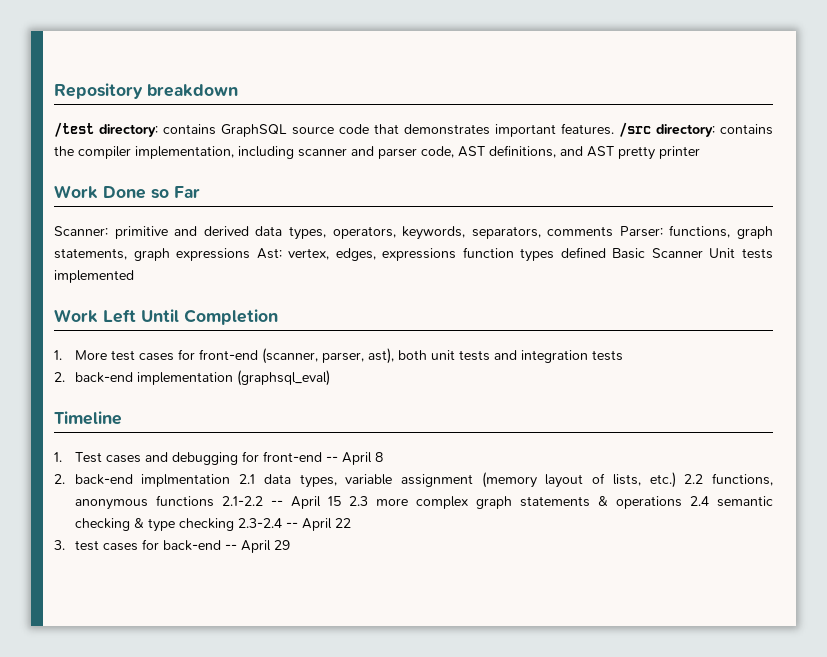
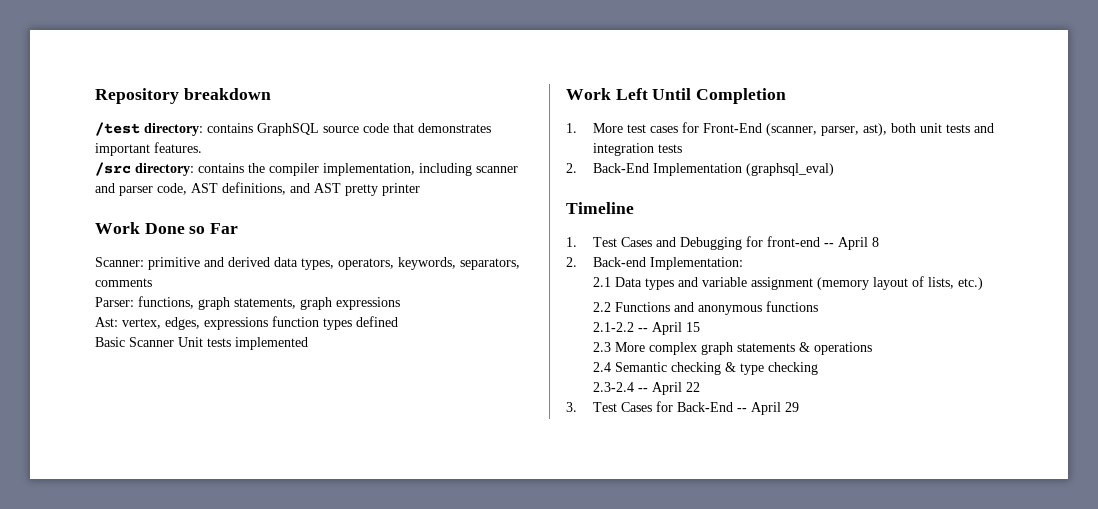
- /test directory: contains GraphSQL source code that demonstrates important features. /src directory: contains the compiler implementation, including scanner and parser code, AST definitions, and AST pretty printer
+ /test directory: contains GraphSQL source code that demonstrates important features.
+ /src directory: contains the compiler implementation, including scanner and parser code, AST definitions, and AST pretty printer
- Scanner: primitive and derived data types, operators, keywords, separators, comments Parser: functions, graph statements, graph expressions Ast: vertex, edges, expressions function types defined Basic Scanner Unit tests implemented
+ Scanner: primitive and derived data types, operators, keywords, separators, comments
+ Parser: functions, graph statements, graph expressions
+ Ast: vertex, edges, expressions function types defined
+ Basic Scanner Unit tests implemented
- 1. More test cases for front-end (scanner, parser, ast), both unit tests and integration tests
+ 1. More test cases for Front-End (scanner, parser, ast), both unit tests and integration tests
- 2. back-end implementation (graphsql_eval)
+ 2. Back-End Implementation (graphsql_eval)
- 1. Test cases and debugging for front-end -- April 8
+ 1. Test Cases and Debugging for front-end -- April 8
- 2. back-end implmentation 2.1 data types, variable assignment (memory layout of lists, etc.) 2.2 functions, anonymous functions 2.1-2.2 -- April 15 2.3 more complex graph statements & operations 2.4 semantic checking & type checking 2.3-2.4 -- April 22
+ 2. Back-end Implementation:
+ 2.1 Data types and variable assignment (memory layout of lists, etc.)
+ 2.2 Functions and anonymous functions
+ 2.1-2.2 -- April 15
+ 2.3 More complex graph statements & operations
+ 2.4 Semantic checking & type checking
+ 2.3-2.4 -- April 22
- 3. test cases for back-end -- April 29
+ 3. Test Cases for Back-End -- April 29

